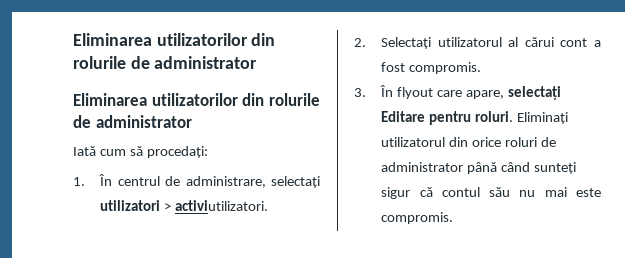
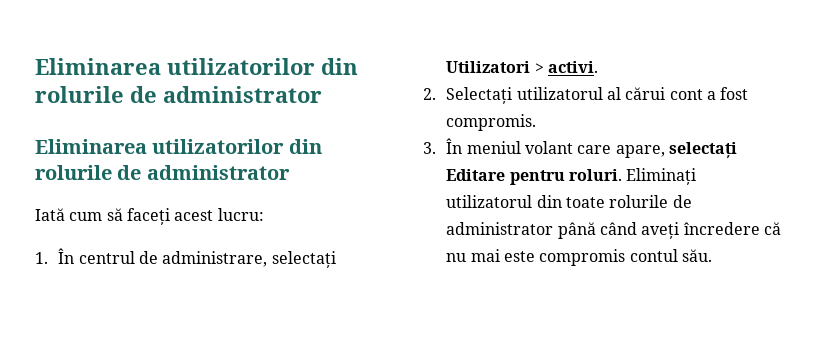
- Iată cum să procedați:
+ Iată cum să faceți acest lucru:
- 1. În centrul de administrare, selectați utilizatori > activiutilizatori.
+ 1. În centrul de administrare, selectați Utilizatori > activi.
- 3. În flyout care apare, selectați Editare pentru roluri.
+ 3. În meniul volant care apare, selectați Editare pentru roluri.
- Eliminați utilizatorul din orice roluri de administrator până când sunteți sigur că contul său nu mai este compromis.
+ Eliminați utilizatorul din toate rolurile de administrator până când aveți încredere că nu mai este compromis contul său.

